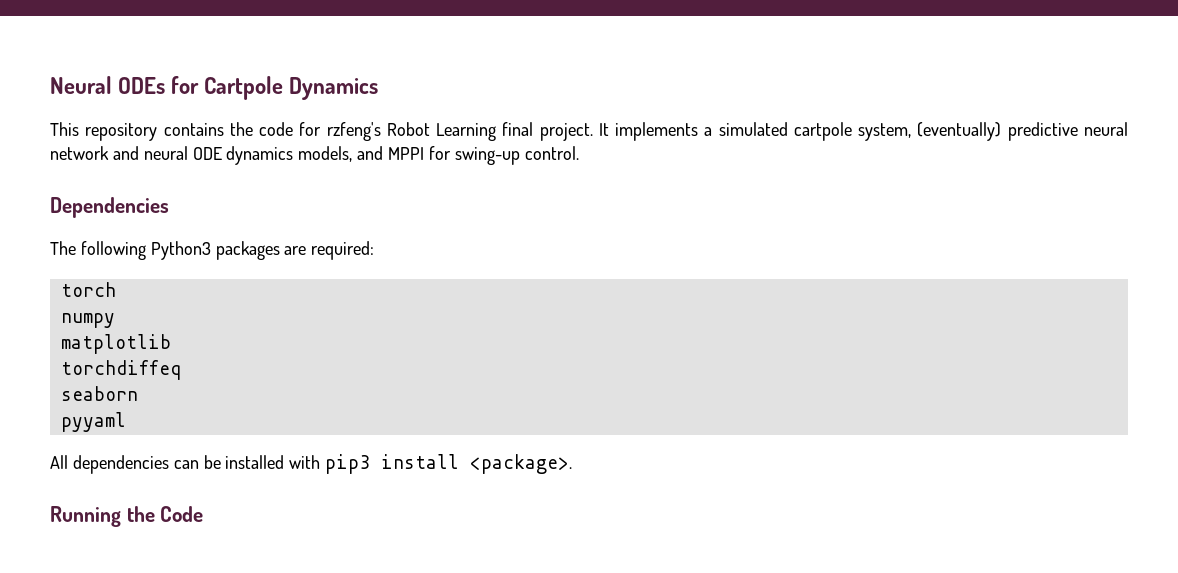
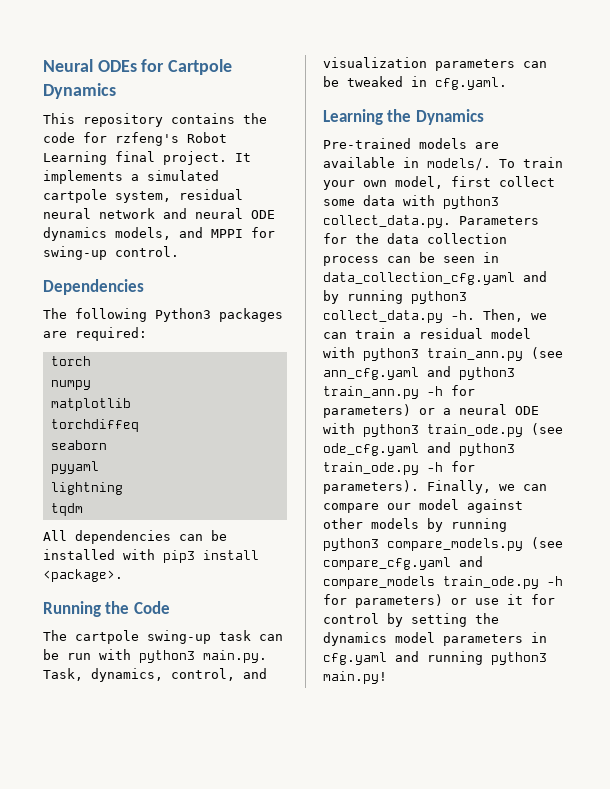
- It implements a simulated cartpole system, (eventually) predictive neural network and neural ODE dynamics models, and MPPI for swing-up control.
+ It implements a simulated cartpole system, residual neural network and neural ODE dynamics models, and MPPI for swing-up control.
+ lightning
+ tqdm
+ The cartpole swing-up task can be run with python3 main.py. Task, dynamics, control, and visualization parameters can be tweaked in cfg.yaml.
+ Learning the Dynamics
+ Pre-trained models are available in models/. To train your own model, first collect some data with python3 collect_data.py. Parameters for the data collection process can be seen in data_collection_cfg.yaml and by running python3 collect_data.py -h. Then, we can train a residual model with python3 train_ann.py (see ann_cfg.yaml and python3 train_ann.py -h for parameters) or a neural ODE with python3 train_ode.py (see ode_cfg.yaml and python3 train_ode.py -h for parameters). Finally, we can compare our model against other models by running python3 compare_models.py (see compare_cfg.yaml and compare_models train_ode.py -h for parameters) or use it for control by setting the dynamics model parameters in cfg.yaml and running python3 main.py!

